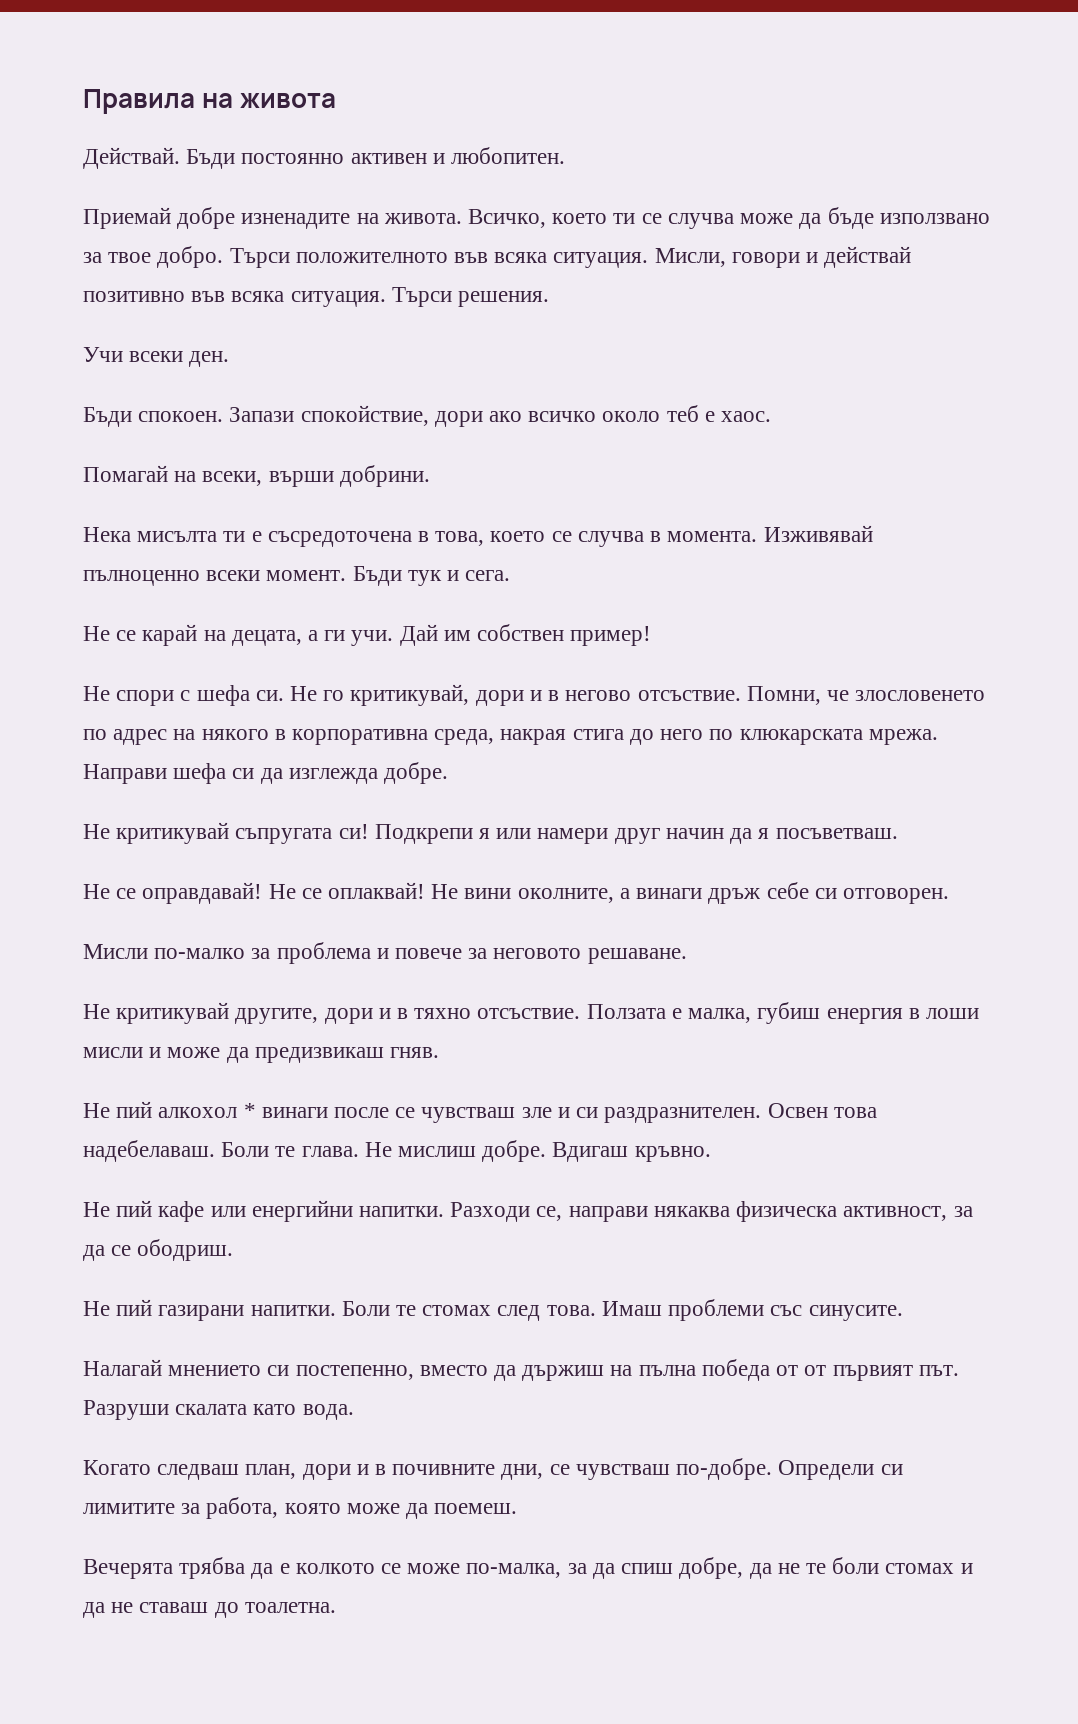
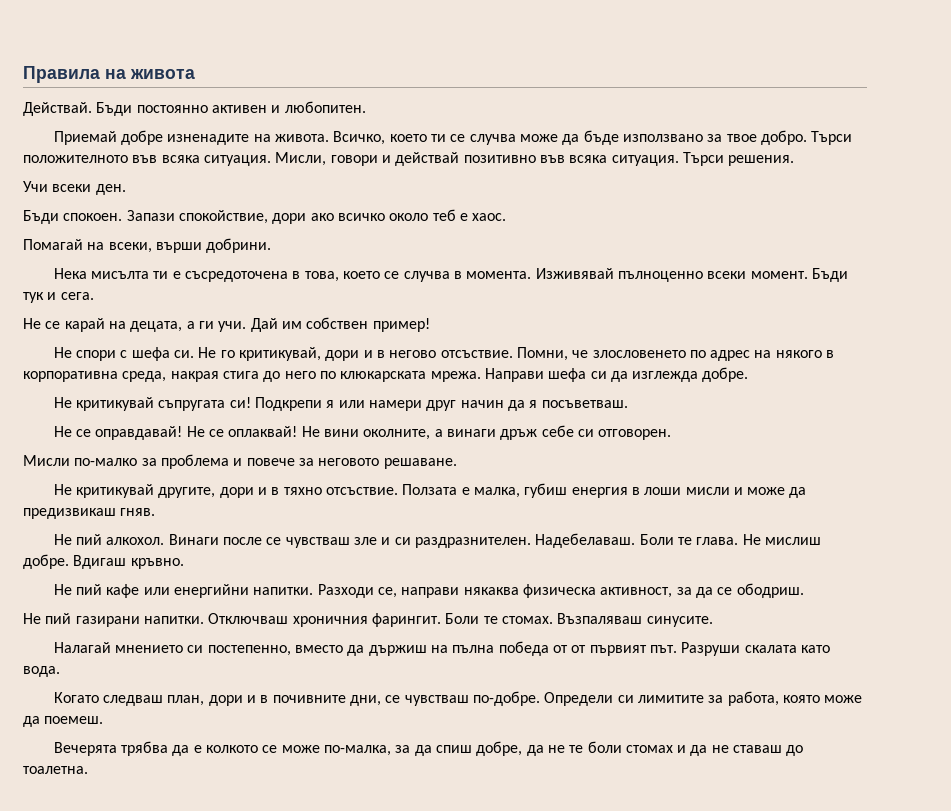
- Не пий алкохол * винаги после се чувстваш зле и си раздразнителен.
+ Не пий алкохол. Винаги после се чувстваш зле и си раздразнителен.
- Освен това надебелаваш.
+ Надебелаваш.
- Боли те стомах след това. Имаш проблеми със синусите.
+ Отключваш хроничния фарингит. Боли те стомах. Възпаляваш синусите.

